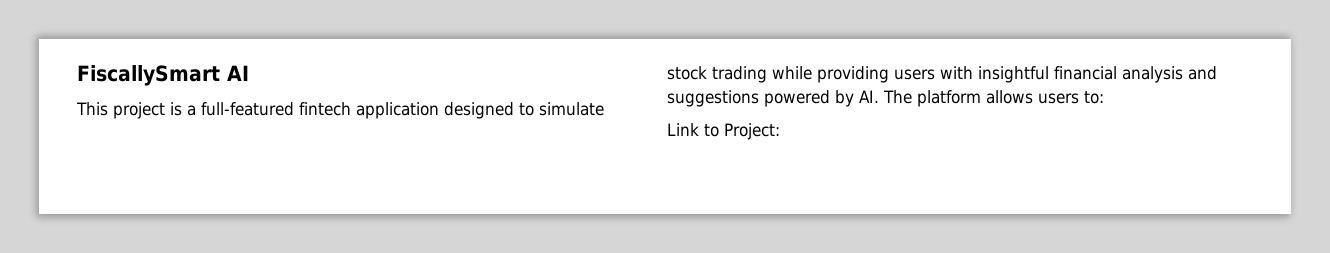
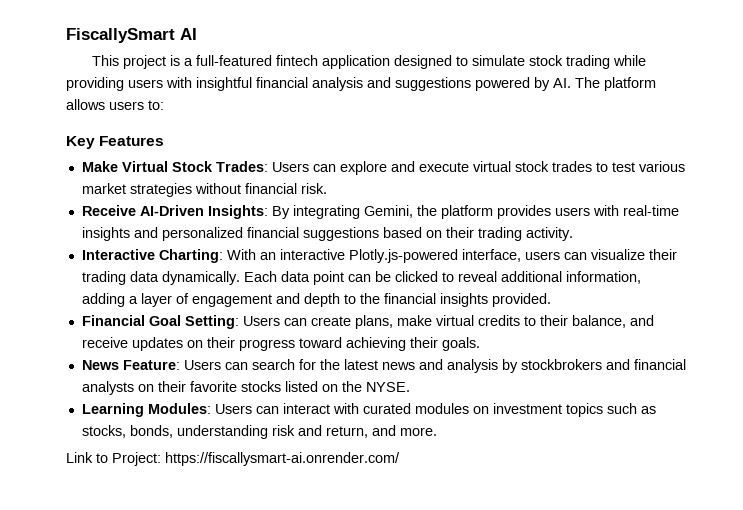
+ Key Features
+ Make Virtual Stock Trades: Users can explore and execute virtual stock trades to test various market strategies without financial risk.
+ Receive AI-Driven Insights: By integrating Gemini, the platform provides users with real-time insights and personalized financial suggestions based on their trading activity.
+ Interactive Charting: With an interactive Plotly.js-powered interface, users can visualize their trading data dynamically. Each data point can be clicked to reveal additional information, adding a layer of engagement and depth to the financial insights provided.
+ Financial Goal Setting: Users can create plans, make virtual credits to their balance, and receive updates on their progress toward achieving their goals.
+ News Feature: Users can search for the latest news and analysis by stockbrokers and financial analysts on their favorite stocks listed on the NYSE.
+ Learning Modules: Users can interact with curated modules on investment topics such as stocks, bonds, understanding risk and return, and more.
- Link to Project:
+ Link to Project: https://fiscallysmart-ai.onrender.com/

